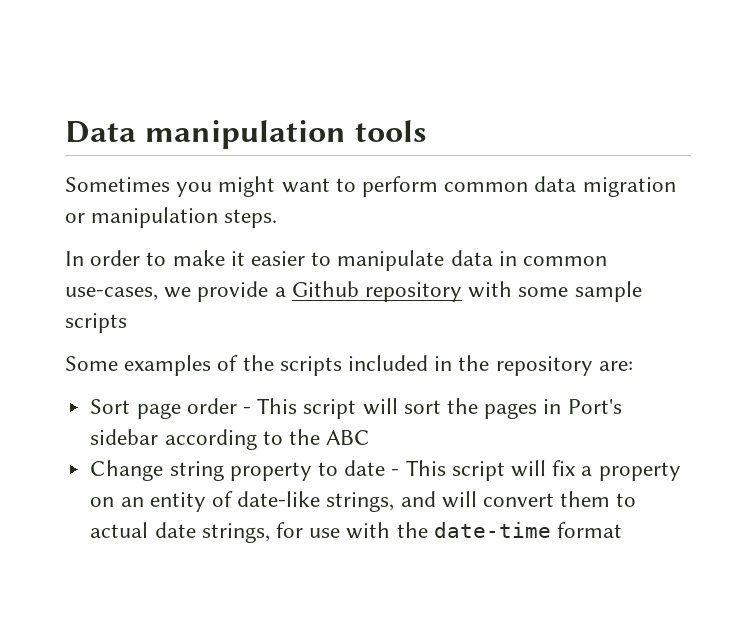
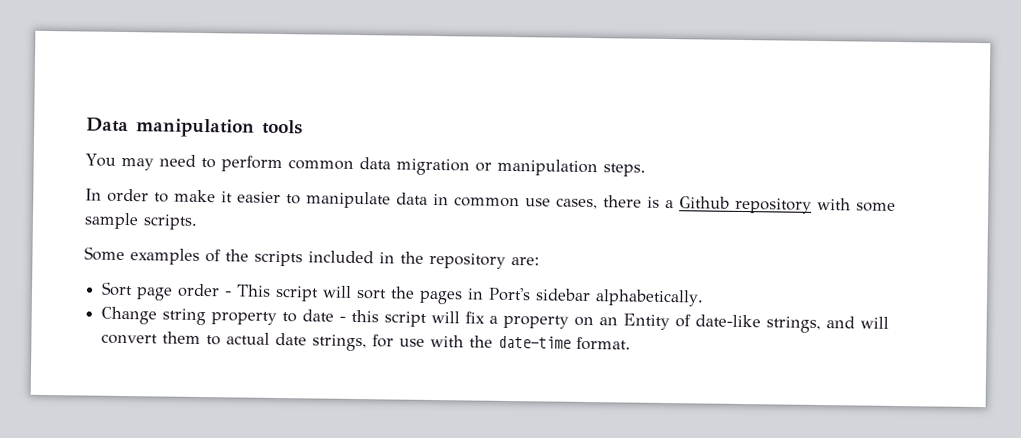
- Sometimes you might want to perform common data migration or manipulation steps.
+ You may need to perform common data migration or manipulation steps.
- In order to make it easier to manipulate data in common use-cases, we provide a Github repository with some sample scripts
+ In order to make it easier to manipulate data in common use cases, there is a Github repository with some sample scripts.
- Sort page order - This script will sort the pages in Port's sidebar according to the ABC
+ Sort page order - This script will sort the pages in Port's sidebar alphabetically.
- Change string property to date - This script will fix a property on an entity of date-like strings, and will convert them to actual date strings, for use with the date-time format
+ Change string property to date - this script will fix a property on an Entity of date-like strings, and will convert them to actual date strings, for use with the date-time format.

